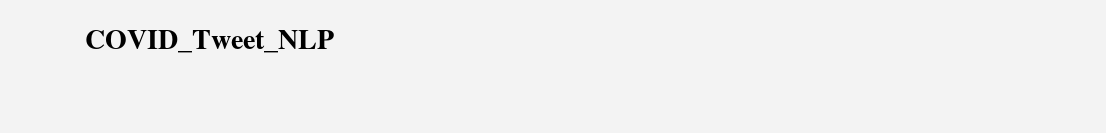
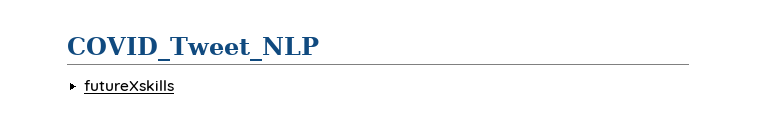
+ futureXskills

